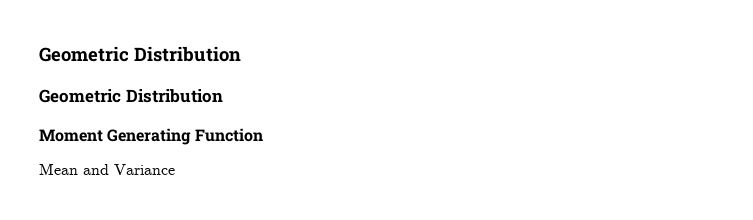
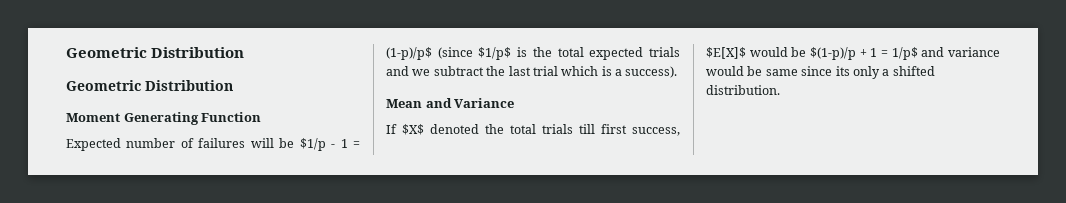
+ Expected number of failures will be $1/p - 1 = (1-p)/p$ (since $1/p$ is the total expected trials and we subtract the last trial which is a success).
  Mean and Variance
+ If $X$ denoted the total trials till first success, $E[X]$ would be $(1-p)/p + 1 = 1/p$ and variance would be same since its only a shifted distribution.

